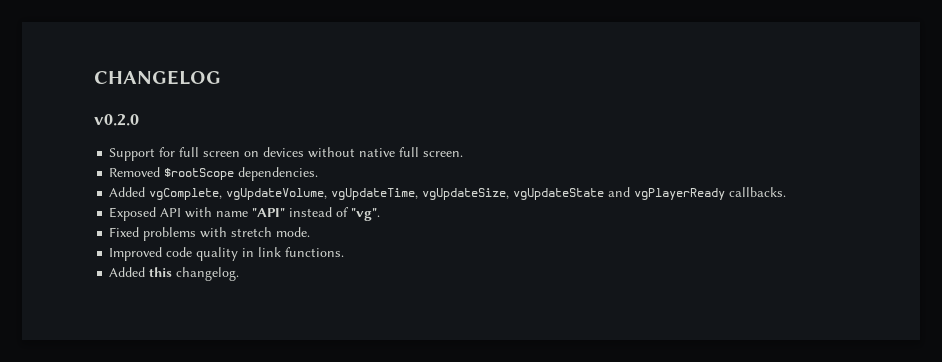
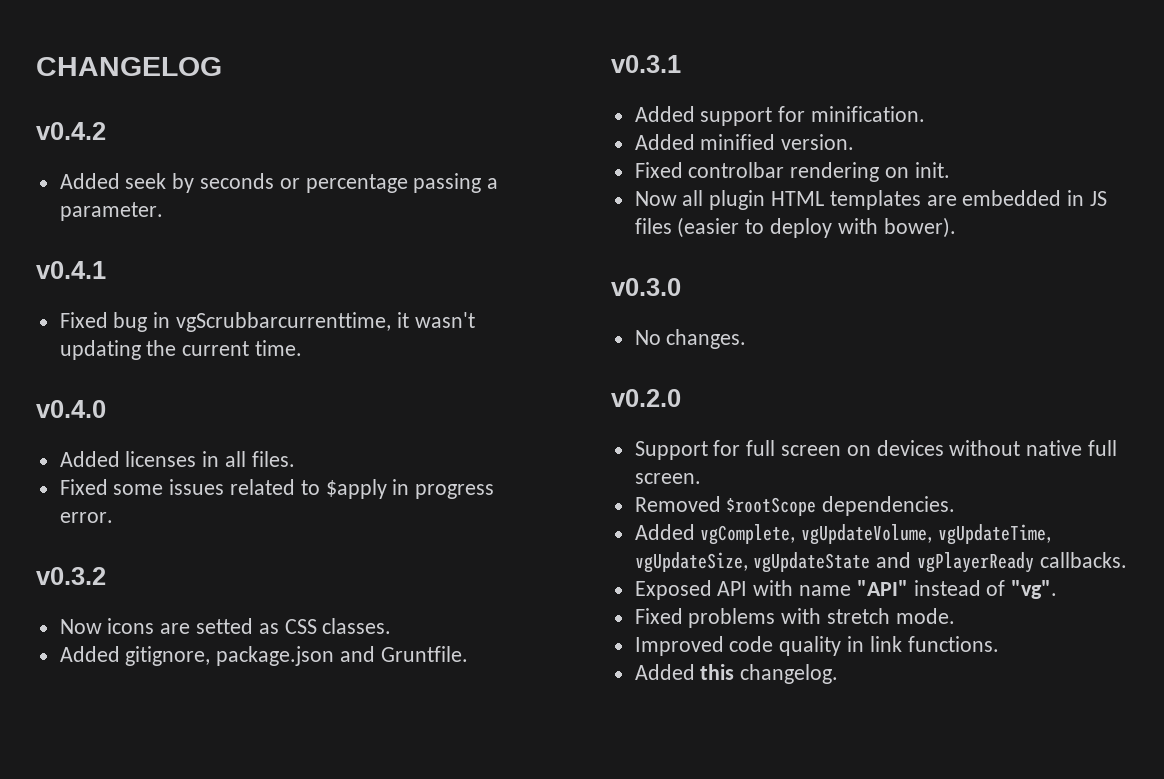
+ v0.4.2
+ Added seek by seconds or percentage passing a parameter.
+ v0.4.1
+ Fixed bug in vgScrubbarcurrenttime, it wasn't updating the current time.
+ v0.4.0
+ Added licenses in all files.
+ Fixed some issues related to $apply in progress error.
+ v0.3.2
+ Now icons are setted as CSS classes.
+ Added gitignore, package.json and Gruntfile.
+ v0.3.1
+ Added support for minification.
+ Added minified version.
+ Fixed controlbar rendering on init.
+ Now all plugin HTML templates are embedded in JS files (easier to deploy with bower).
+ v0.3.0
+ No changes.

